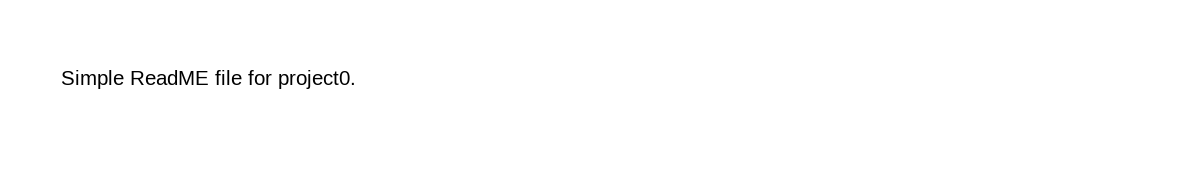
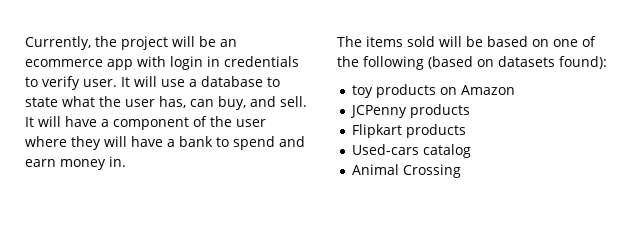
- Simple ReadME file for project0.
+ Currently, the project will be an ecommerce app with login in credentials to verify user. It will use a database to state what the user has, can buy, and sell. It will have a component of the user where they will have a bank to spend and earn money in.
+ The items sold will be based on one of the following (based on datasets found):
+ toy products on Amazon
+ JCPenny products
+ Flipkart products
+ Used-cars catalog
+ Animal Crossing

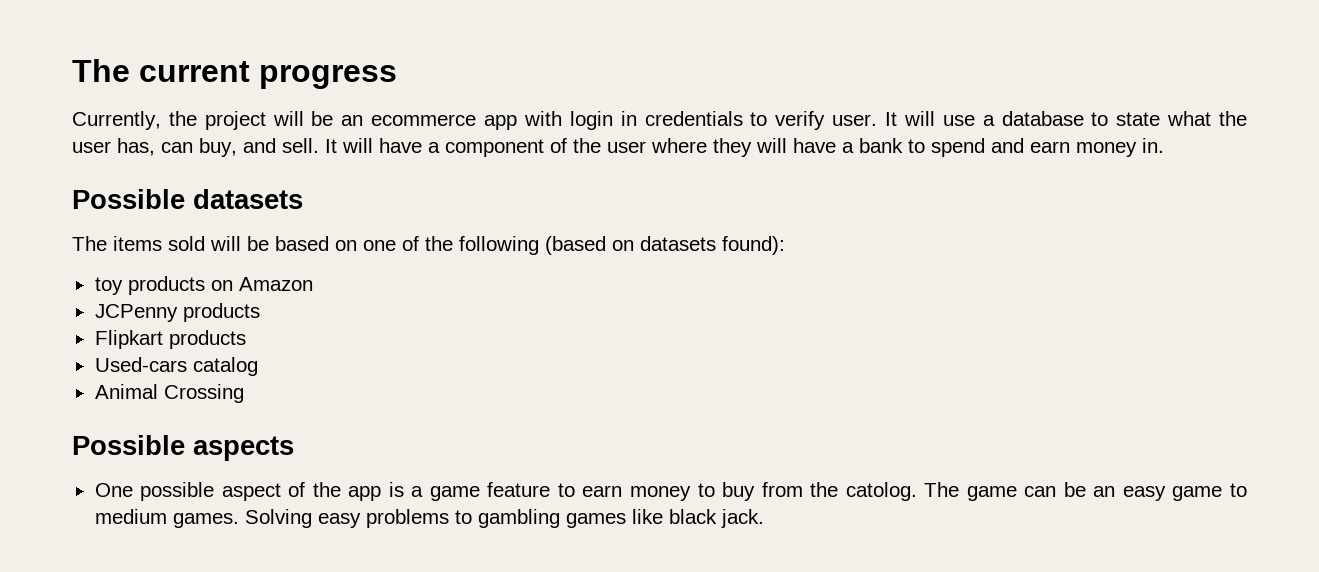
+ The current progress
+ Possible datasets
+ Possible aspects
+ One possible aspect of the app is a game feature to earn money to buy from the catolog. The game can be an easy game to medium games. Solving easy problems to gambling games like black jack.

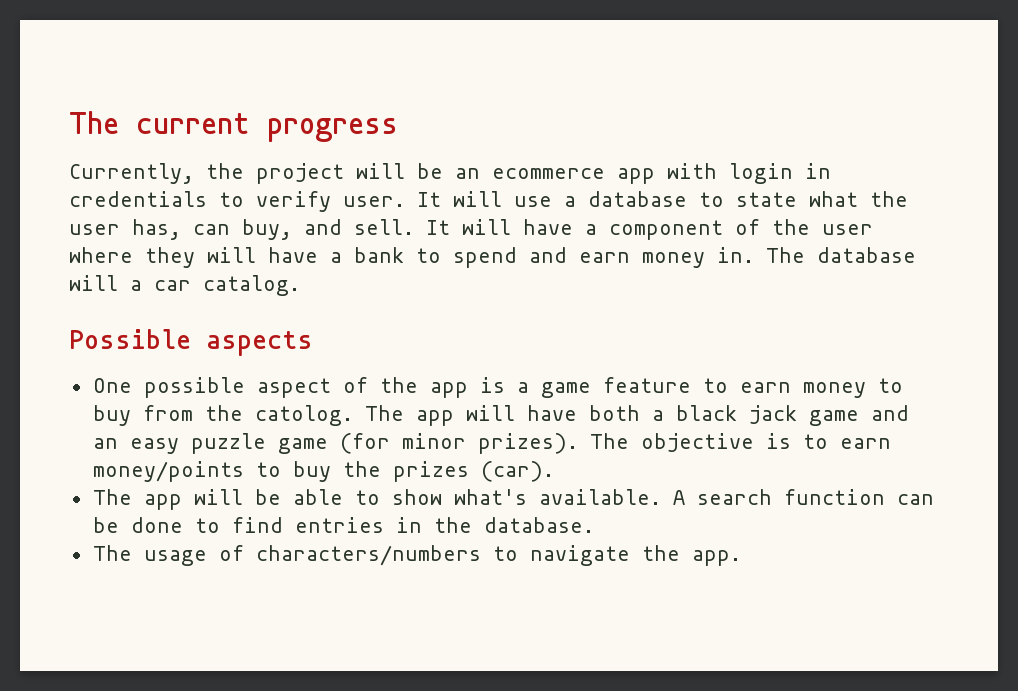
- It will have a component of the user where they will have a bank to spend and earn money in.
- Possible datasets
- The items sold will be based on one of the following (based on datasets found):
- toy products on Amazon
- JCPenny products
- Flipkart products
- Used-cars catalog
- Animal Crossing
+ It will have a component of the user where they will have a bank to spend and earn money in. The database will a car catalog.
- The game can be an easy game to medium games. Solving easy problems to gambling games like black jack.
+ The app will have both a black jack game and an easy puzzle game (for minor prizes). The objective is to earn money/points to buy the prizes (car).
+ The app will be able to show what's available. A search function can be done to find entries in the database.
+ The usage of characters/numbers to navigate the app.

